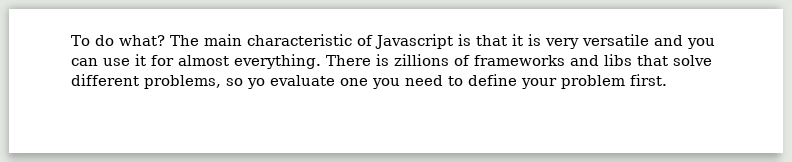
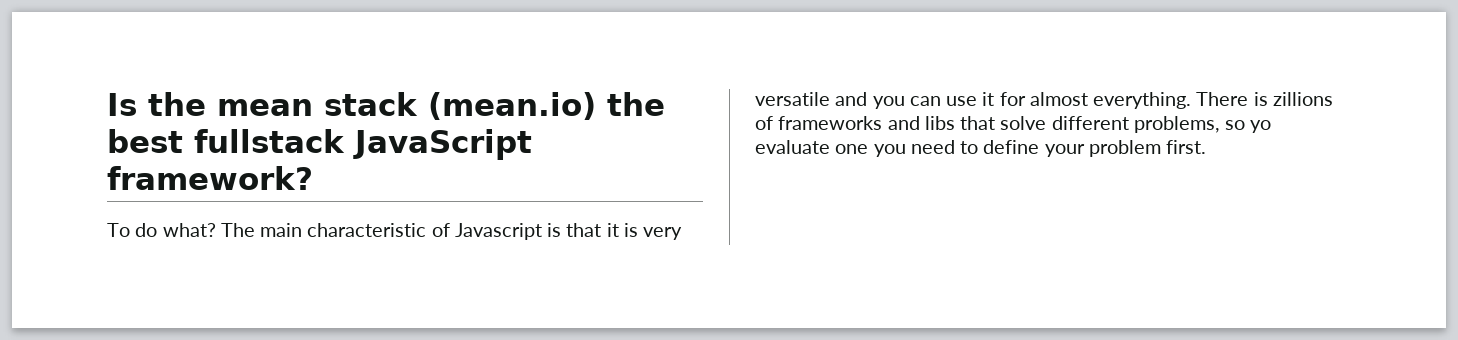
+ Is the mean stack (mean.io) the best fullstack JavaScript framework?

